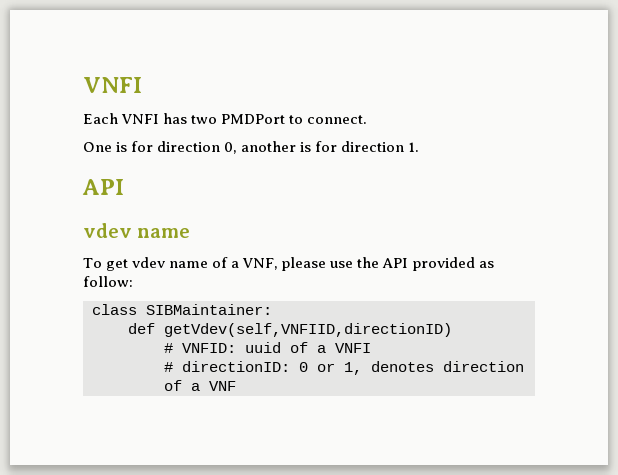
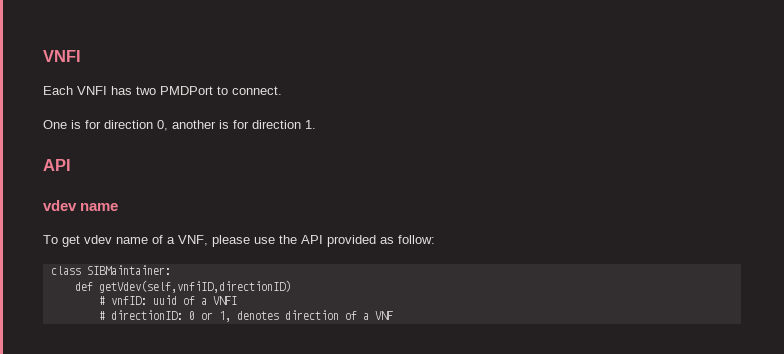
- def getVdev(self,VNFIID,directionID)
- # VNFID: uuid of a VNFI
+ def getVdev(self,vnfiID,directionID)
+ # vnfID: uuid of a VNFI

